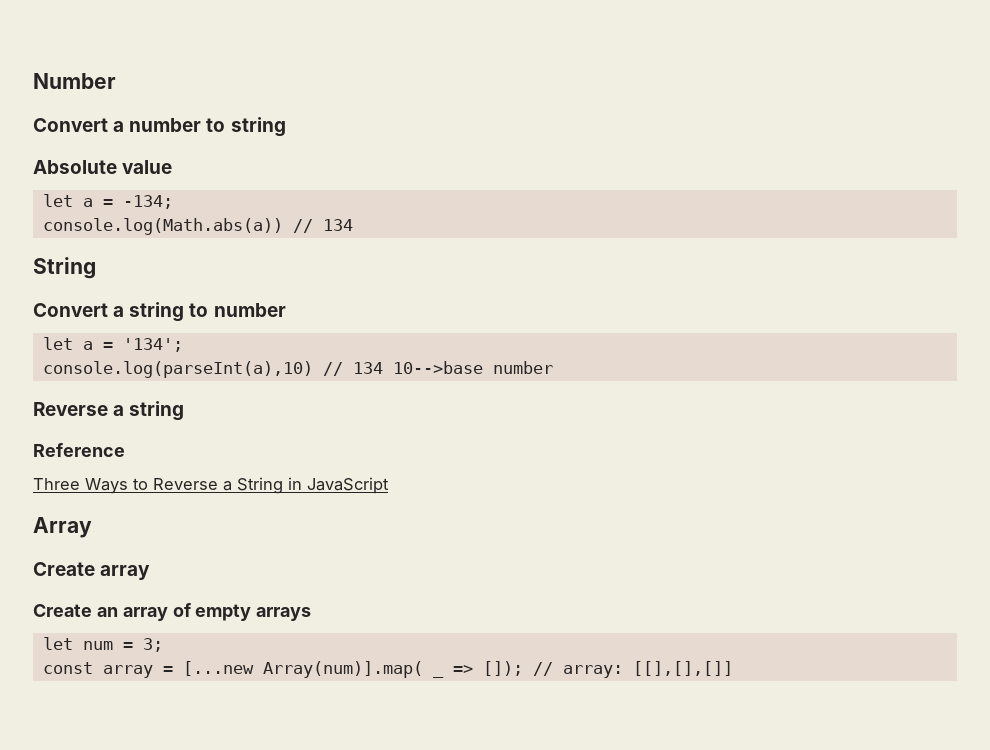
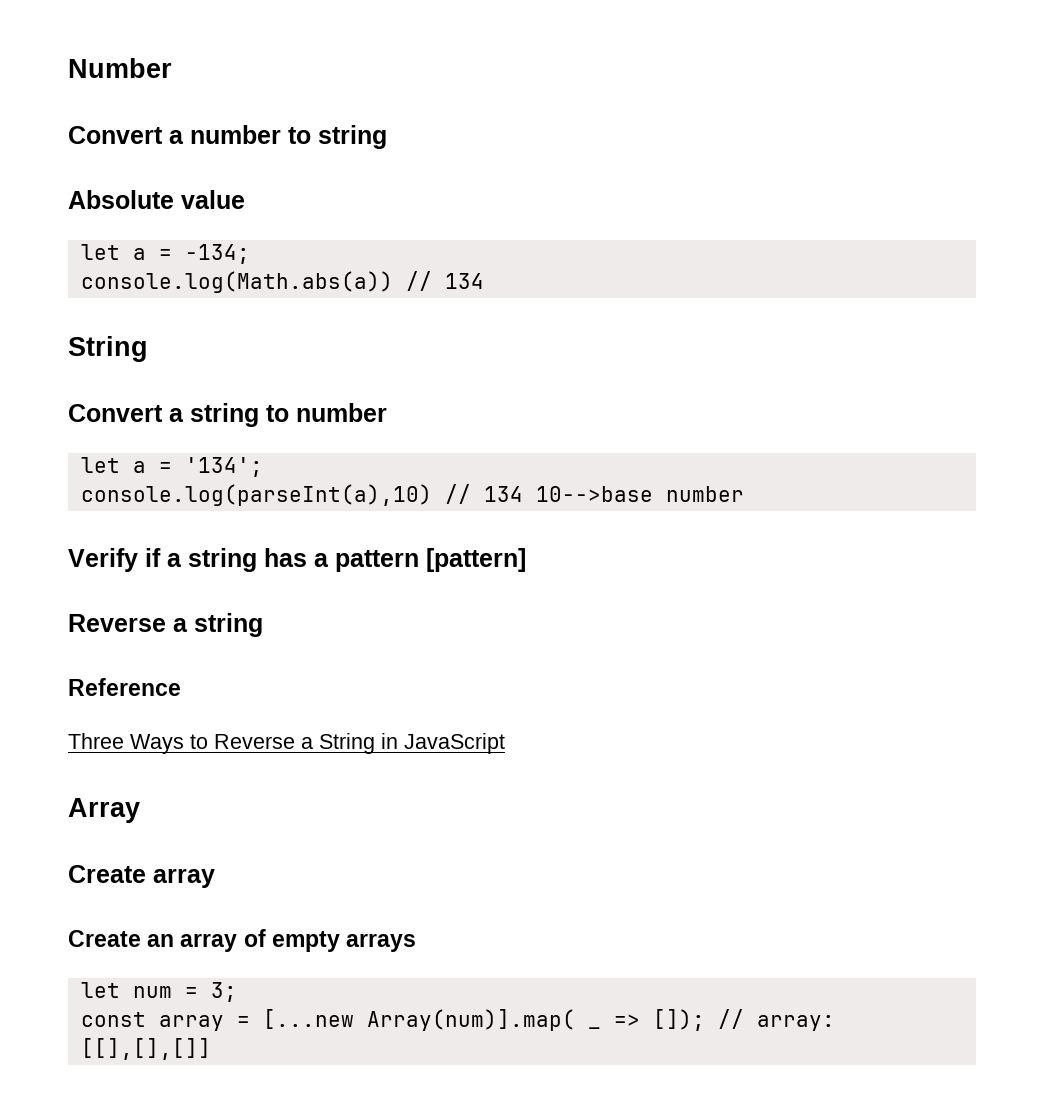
+ Verify if a string has a pattern [pattern]

